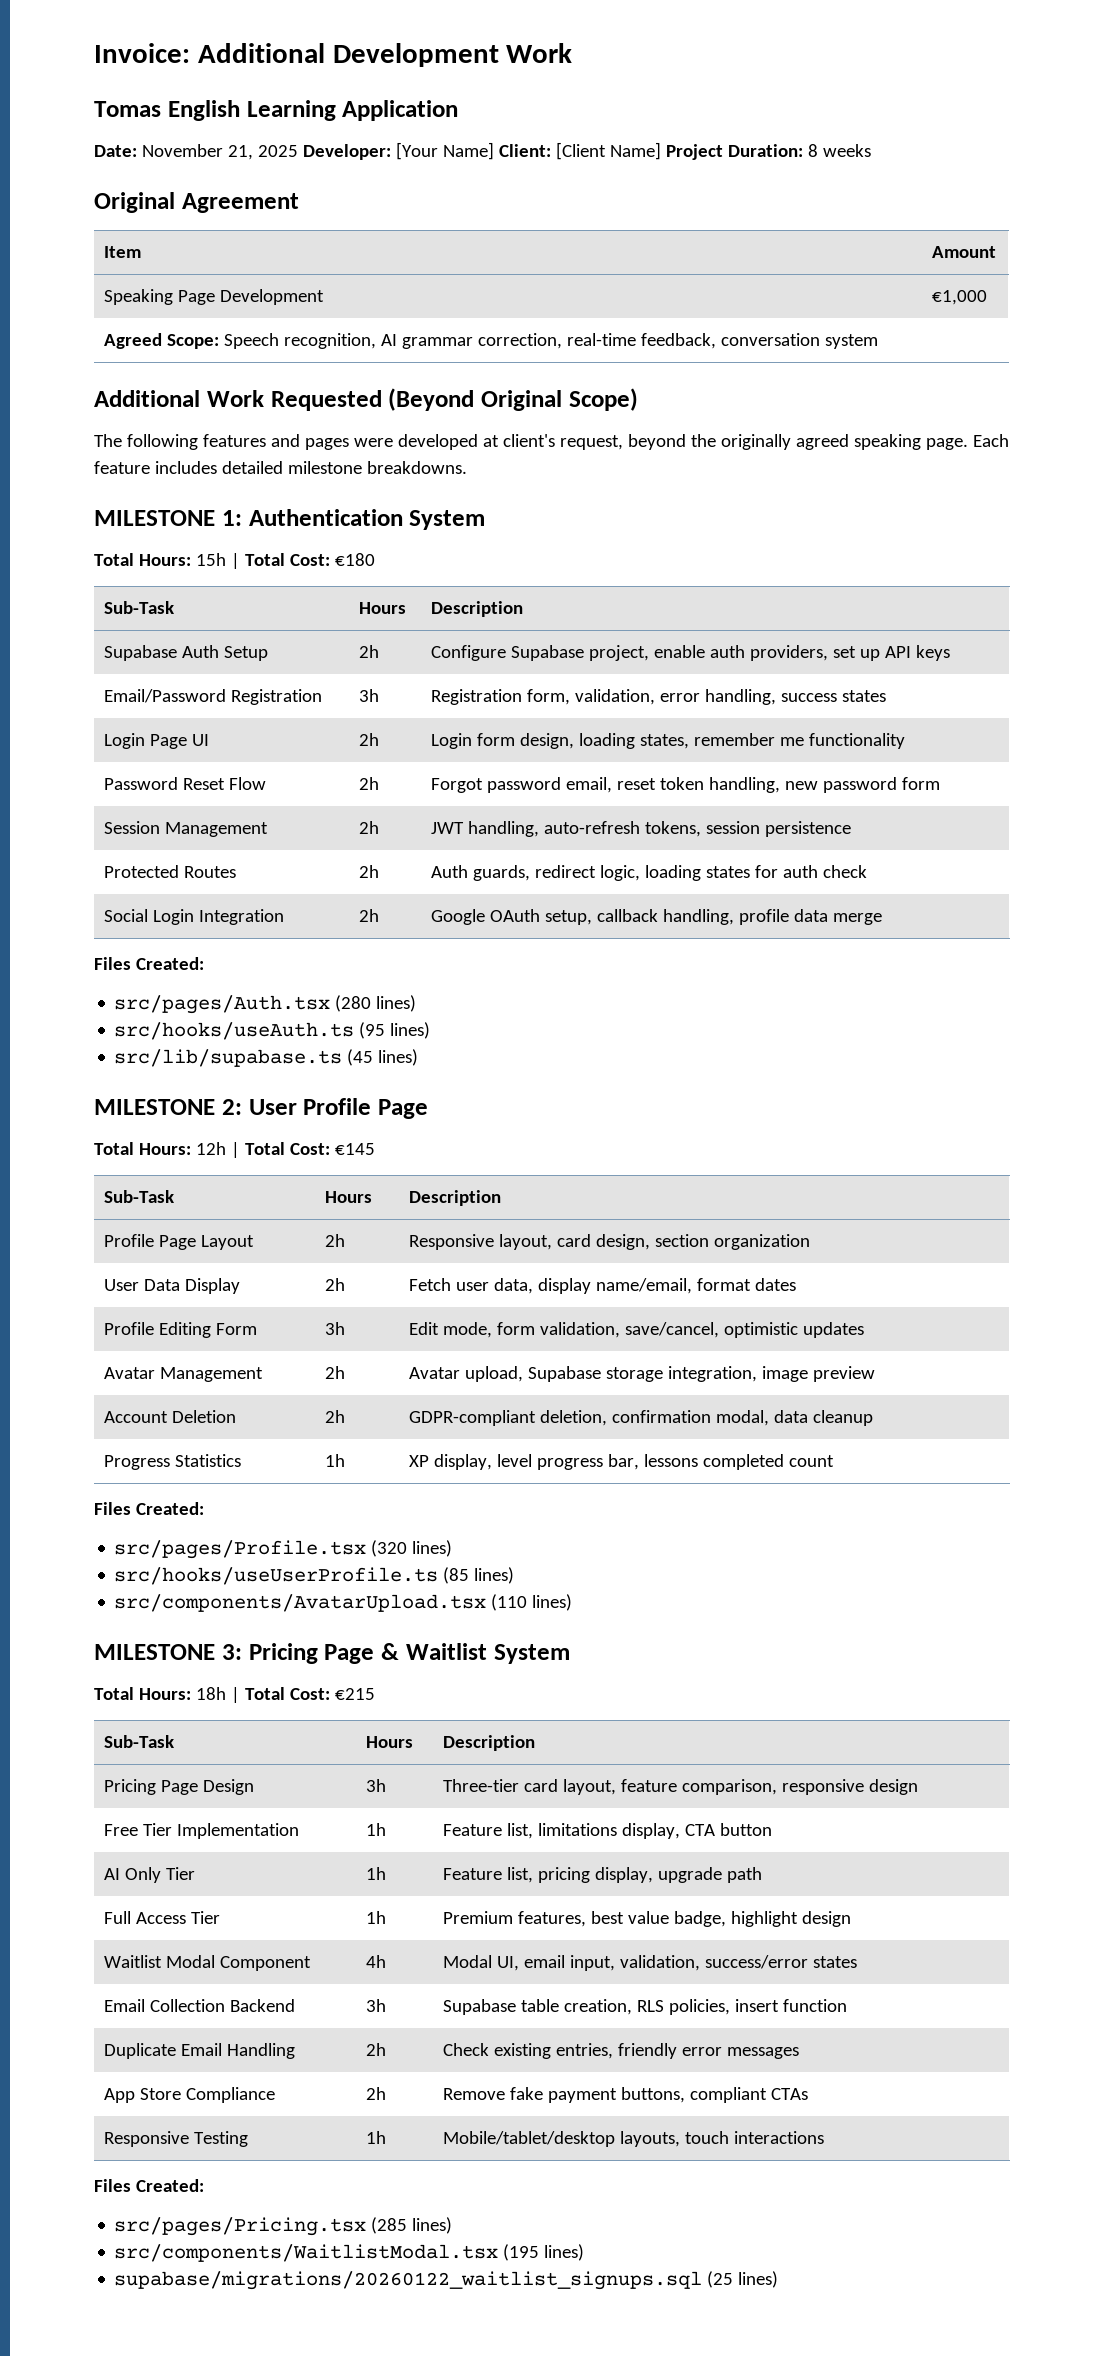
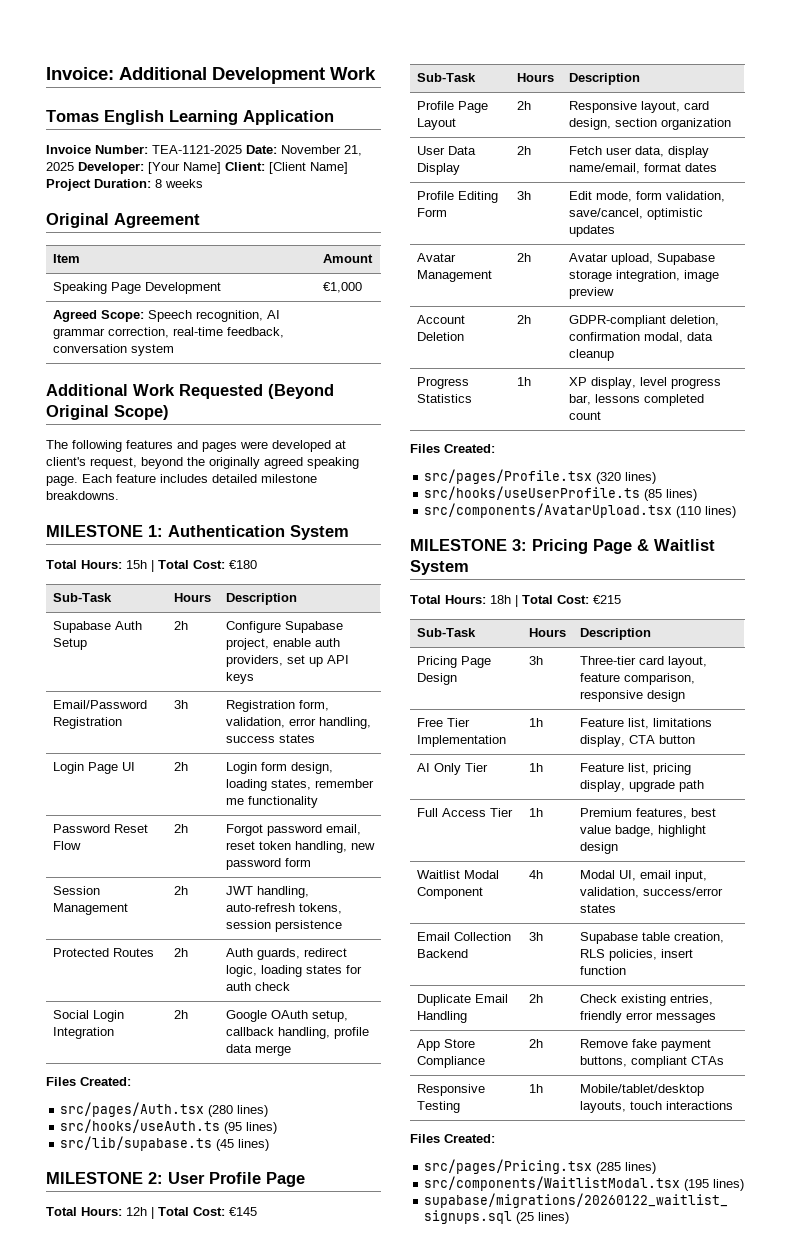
- Date: November 21, 2025 Developer: [Your Name] Client: [Client Name] Project Duration: 8 weeks
+ Invoice Number: TEA-1121-2025 Date: November 21, 2025 Developer: [Your Name] Client: [Client Name] Project Duration: 8 weeks

